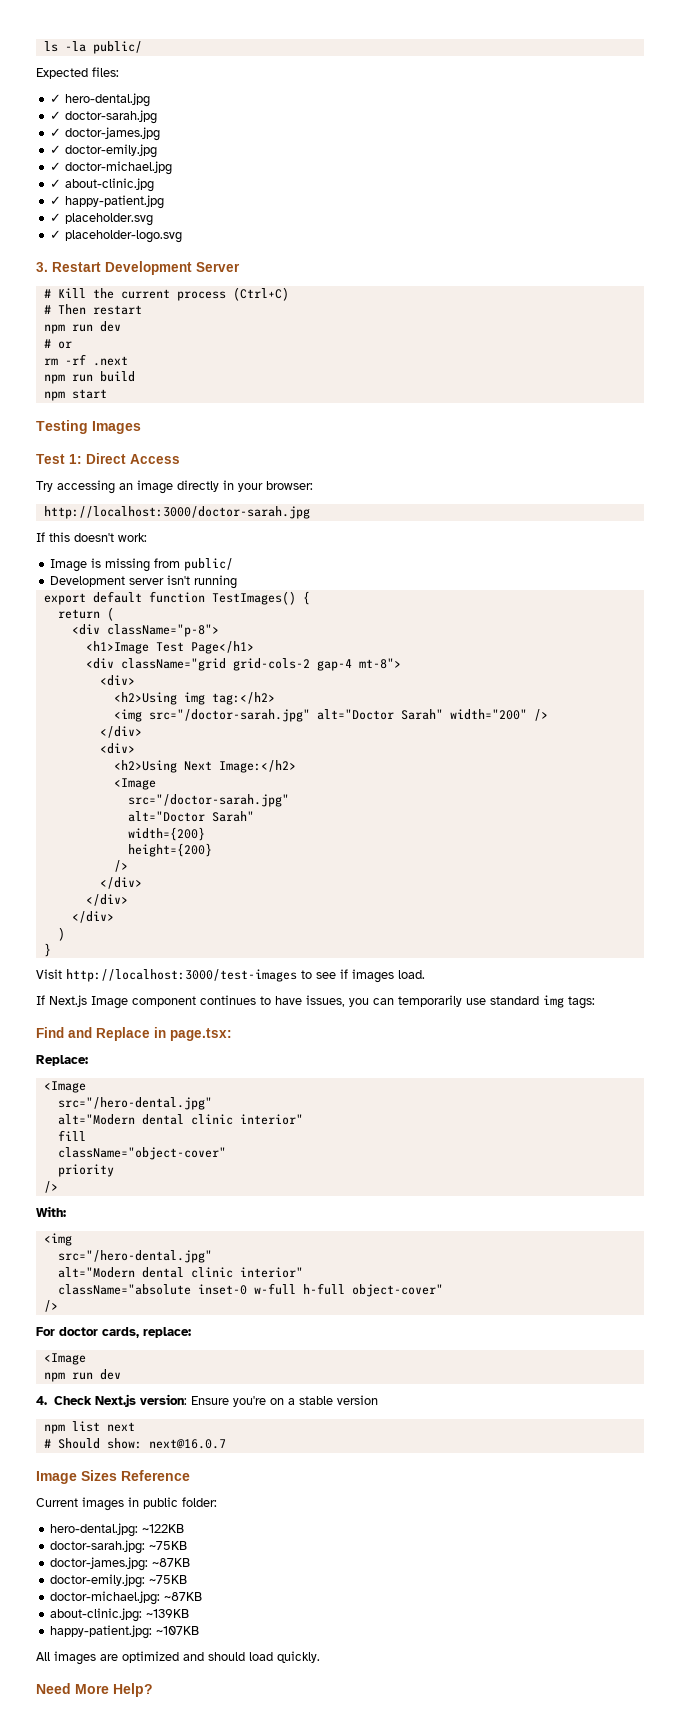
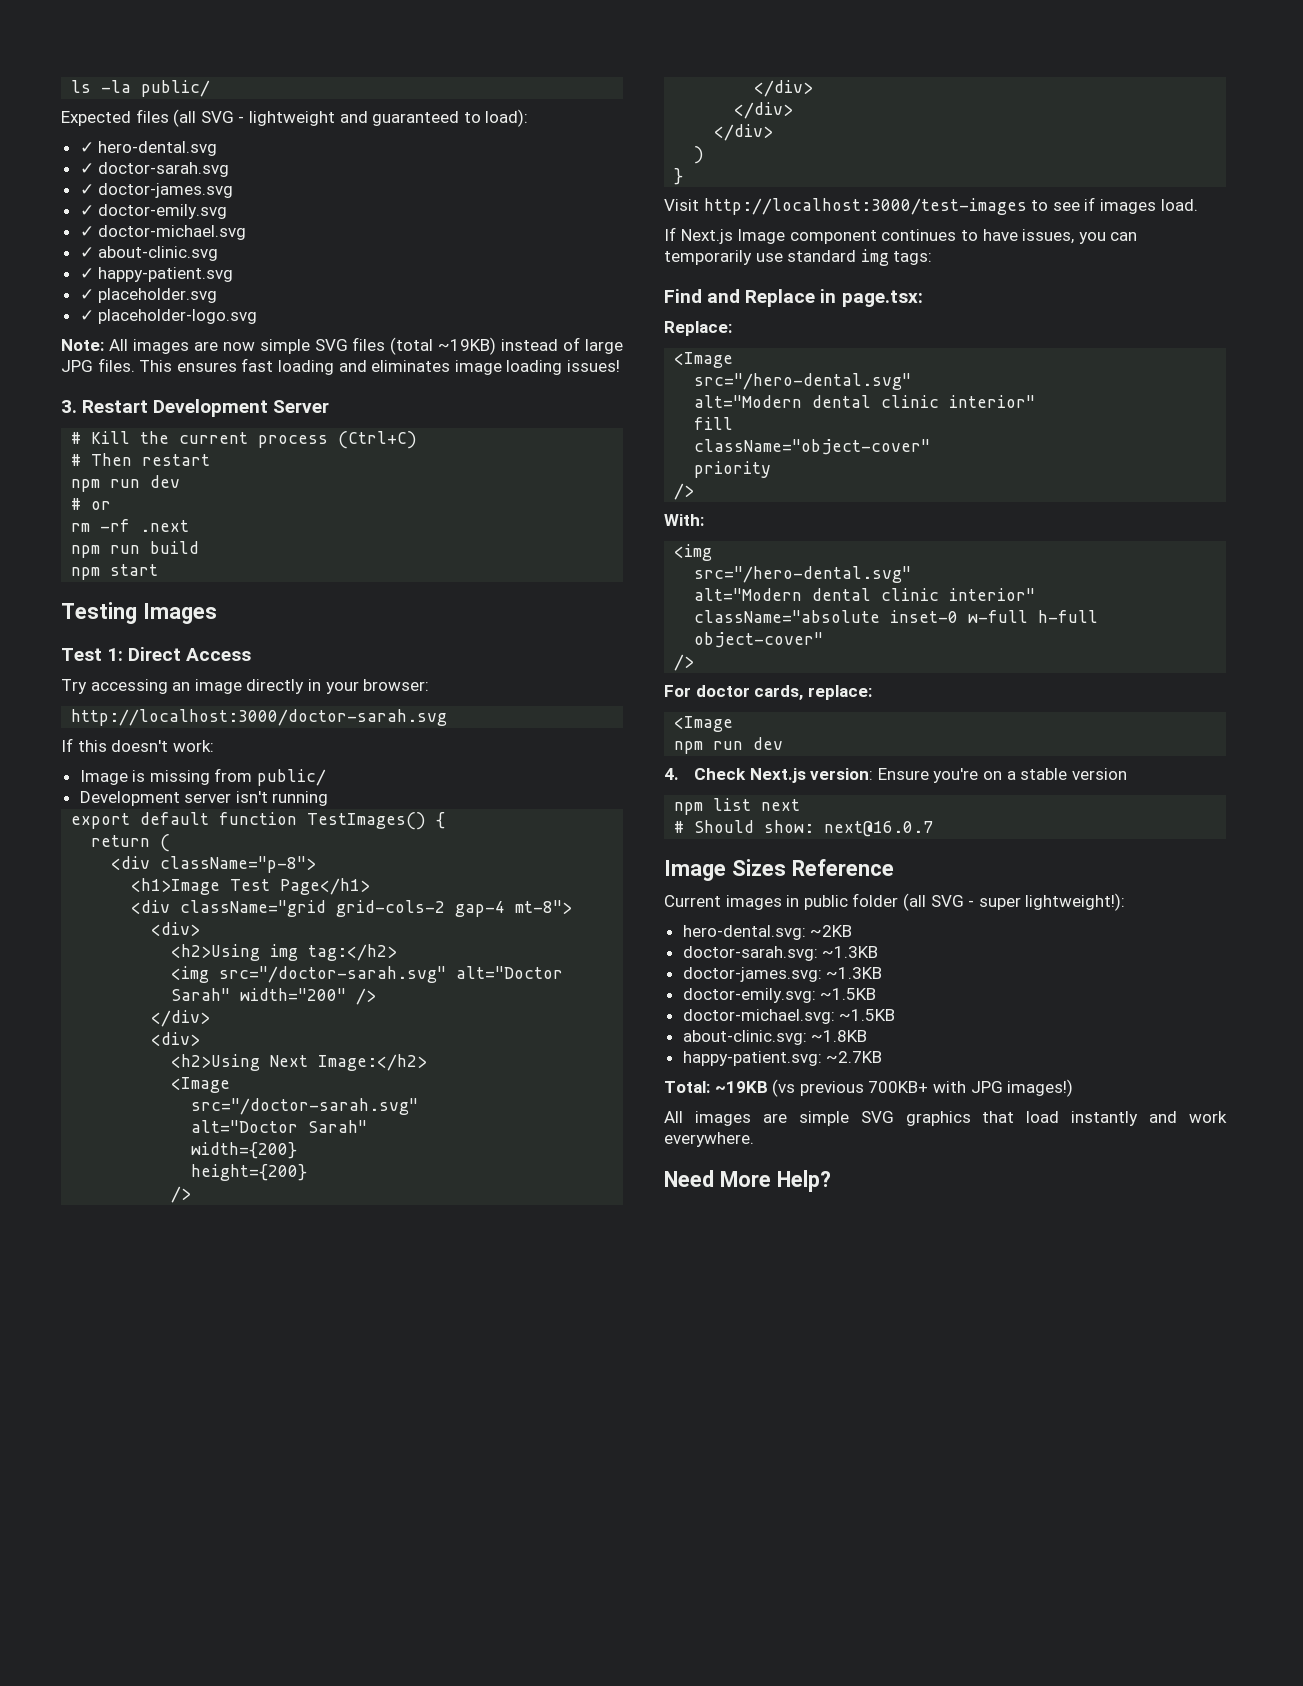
- Expected files:
- ✓ hero-dental.jpg
- ✓ doctor-sarah.jpg
- ✓ doctor-james.jpg
- ✓ doctor-emily.jpg
- ✓ doctor-michael.jpg
- ✓ about-clinic.jpg
- ✓ happy-patient.jpg
+ Expected files (all SVG - lightweight and guaranteed to load):
+ ✓ hero-dental.svg
+ ✓ doctor-sarah.svg
+ ✓ doctor-james.svg
+ ✓ doctor-emily.svg
+ ✓ doctor-michael.svg
+ ✓ about-clinic.svg
+ ✓ happy-patient.svg
+ Note: All images are now simple SVG files (total ~19KB) instead of large JPG files. This ensures fast loading and eliminates image loading issues!
- http://localhost:3000/doctor-sarah.jpg
+ http://localhost:3000/doctor-sarah.svg
- <img src="/doctor-sarah.jpg" alt="Doctor Sarah" width="200" />
+ <img src="/doctor-sarah.svg" alt="Doctor Sarah" width="200" />
  <h2>Using Next Image:</h2>
  <Image
- src="/doctor-sarah.jpg"
+ src="/doctor-sarah.svg"
  Replace:
  <Image
- src="/hero-dental.jpg"
+ src="/hero-dental.svg"
  With:
  <img
- src="/hero-dental.jpg"
+ src="/hero-dental.svg"
- Current images in public folder:
- hero-dental.jpg: ~122KB
- doctor-sarah.jpg: ~75KB
- doctor-james.jpg: ~87KB
- doctor-emily.jpg: ~75KB
- doctor-michael.jpg: ~87KB
- about-clinic.jpg: ~139KB
- happy-patient.jpg: ~107KB
- All images are optimized and should load quickly.
+ Current images in public folder (all SVG - super lightweight!):
+ hero-dental.svg: ~2KB
+ doctor-sarah.svg: ~1.3KB
+ doctor-james.svg: ~1.3KB
+ doctor-emily.svg: ~1.5KB
+ doctor-michael.svg: ~1.5KB
+ about-clinic.svg: ~1.8KB
+ happy-patient.svg: ~2.7KB
+ Total: ~19KB (vs previous 700KB+ with JPG images!)
+ All images are simple SVG graphics that load instantly and work everywhere.

